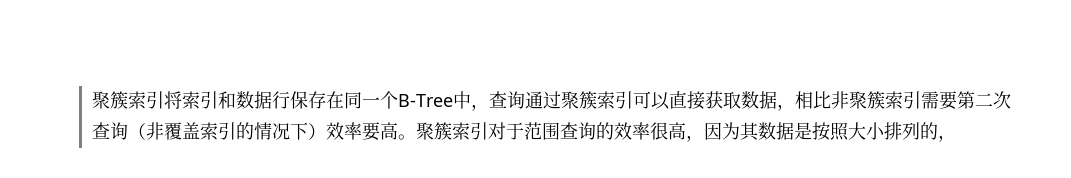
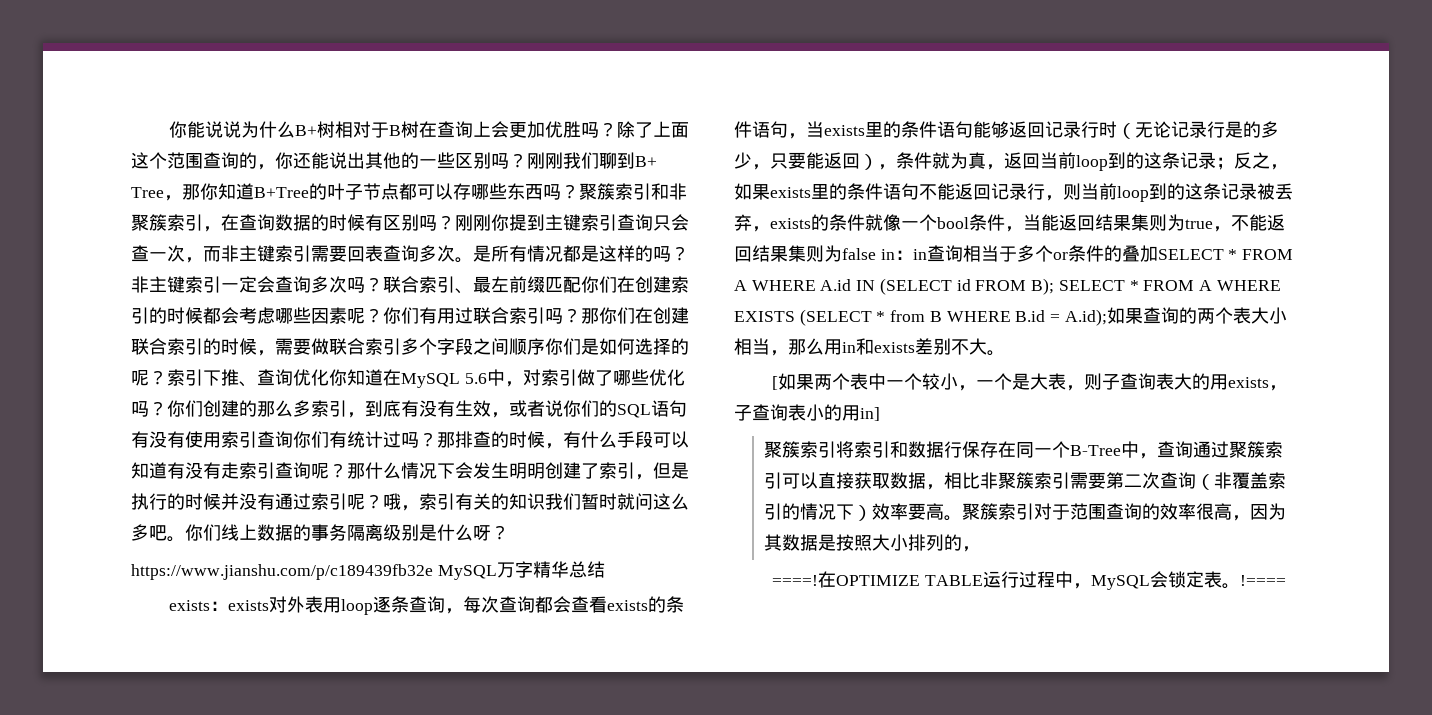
+ 你能说说为什么B+树相对于B树在查询上会更加优胜吗？除了上面这个范围查询的，你还能说出其他的一些区别吗？刚刚我们聊到B+ Tree，那你知道B+Tree的叶子节点都可以存哪些东西吗？聚簇索引和非聚簇索引，在查询数据的时候有区别吗？刚刚你提到主键索引查询只会查一次，而非主键索引需要回表查询多次。是所有情况都是这样的吗？非主键索引一定会查询多次吗？联合索引、最左前缀匹配你们在创建索引的时候都会考虑哪些因素呢？你们有用过联合索引吗？那你们在创建联合索引的时候，需要做联合索引多个字段之间顺序你们是如何选择的呢？索引下推、查询优化你知道在MySQL 5.6中，对索引做了哪些优化吗？你们创建的那么多索引，到底有没有生效，或者说你们的SQL语句有没有使用索引查询你们有统计过吗？那排查的时候，有什么手段可以知道有没有走索引查询呢？那什么情况下会发生明明创建了索引，但是执行的时候并没有通过索引呢？哦，索引有关的知识我们暂时就问这么多吧。你们线上数据的事务隔离级别是什么呀？
+ https://www.jianshu.com/p/c189439fb32e MySQL万字精华总结
+ exists：exists对外表用loop逐条查询，每次查询都会查看exists的条件语句，当exists里的条件语句能够返回记录行时（无论记录行是的多少，只要能返回），条件就为真，返回当前loop到的这条记录；反之，如果exists里的条件语句不能返回记录行，则当前loop到的这条记录被丢弃，exists的条件就像一个bool条件，当能返回结果集则为true，不能返回结果集则为false in：in查询相当于多个or条件的叠加SELECT * FROM A WHERE A.id IN (SELECT id FROM B); SELECT * FROM A WHERE EXISTS (SELECT * from B WHERE B.id = A.id);如果查询的两个表大小相当，那么用in和exists差别不大。
+ [如果两个表中一个较小，一个是大表，则子查询表大的用exists，子查询表小的用in]
+ ====!在OPTIMIZE TABLE运行过程中，MySQL会锁定表。!====

